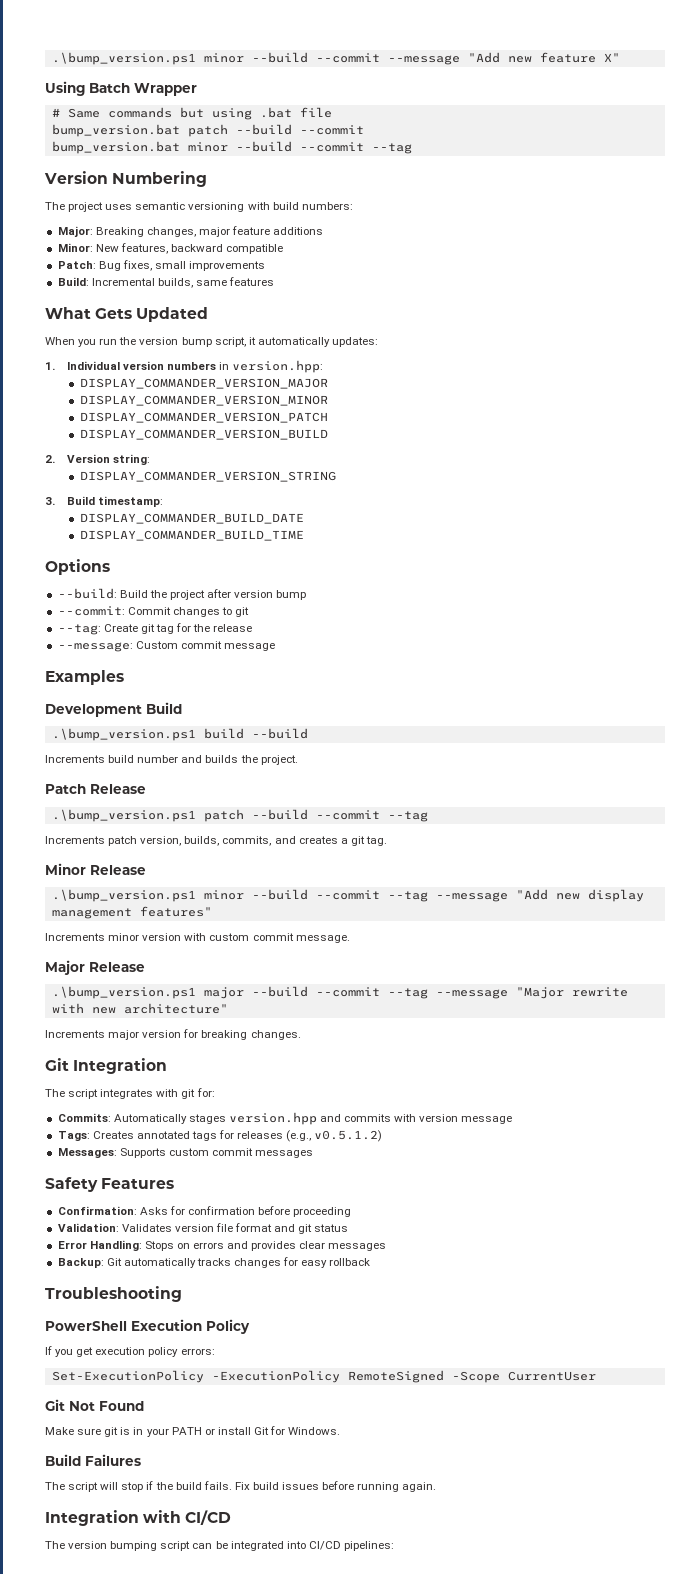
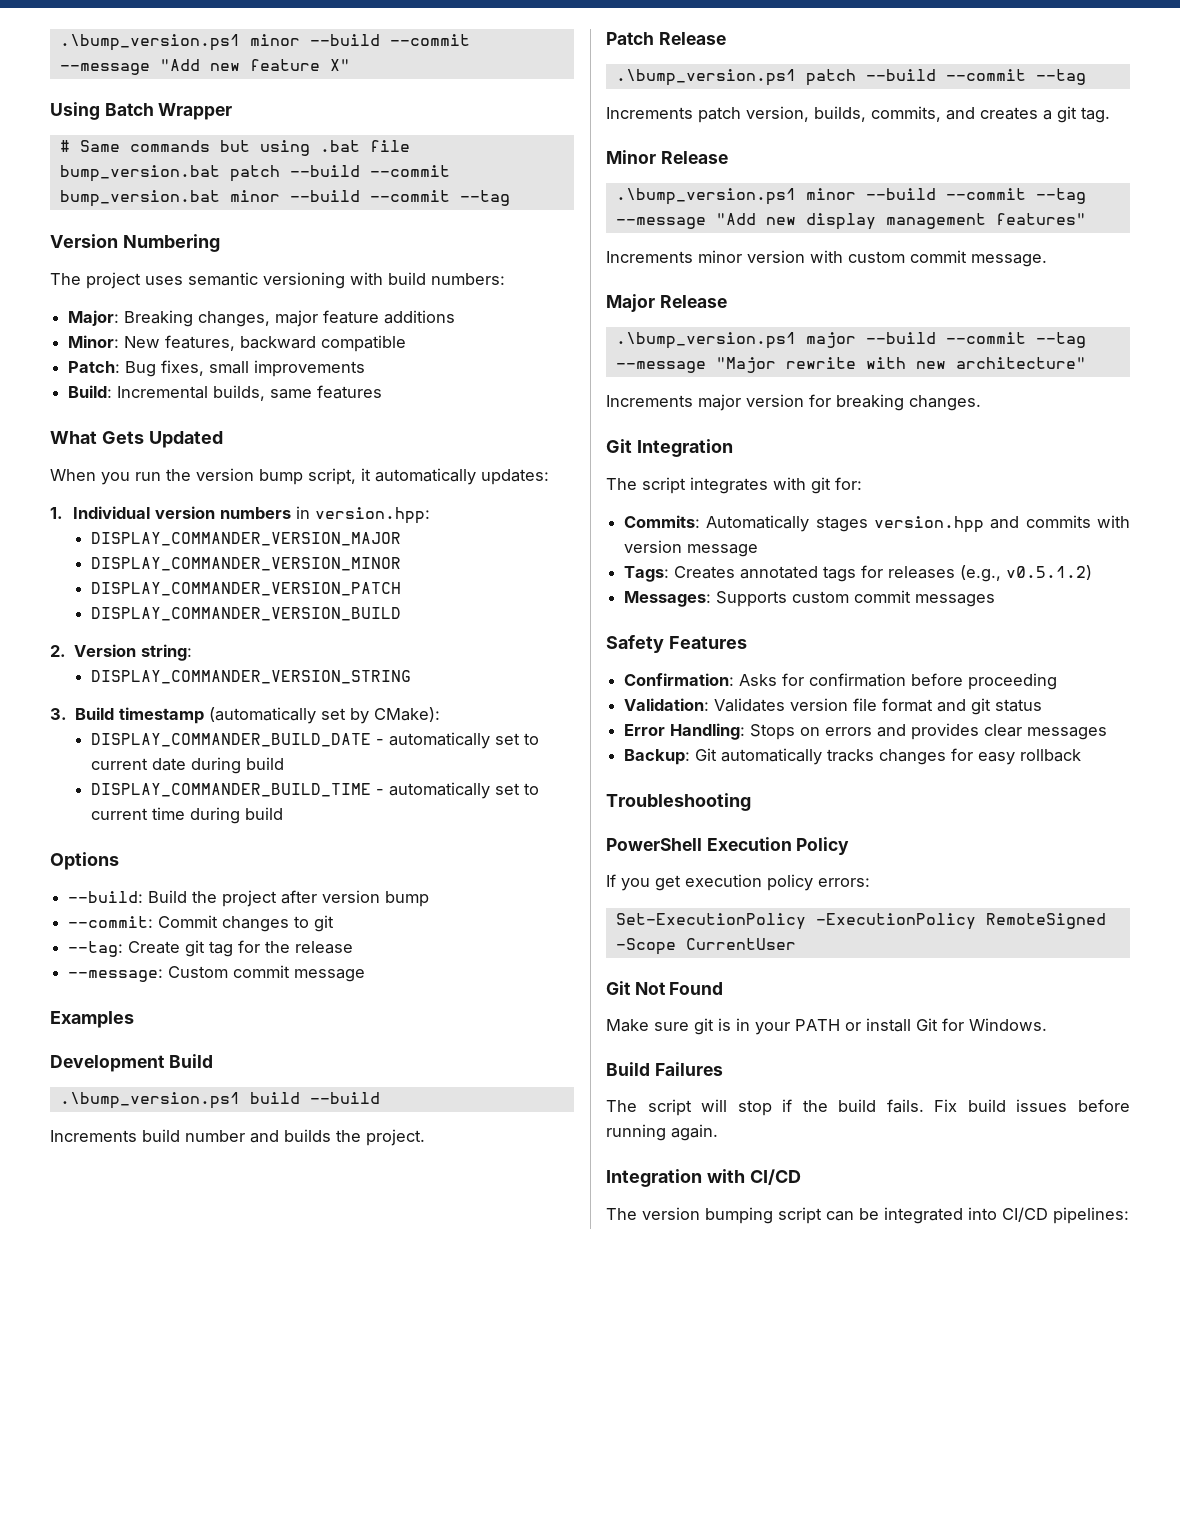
- 3. Build timestamp:
- DISPLAY_COMMANDER_BUILD_DATE
- DISPLAY_COMMANDER_BUILD_TIME
+ 3. Build timestamp (automatically set by CMake):
+ DISPLAY_COMMANDER_BUILD_DATE - automatically set to current date during build
+ DISPLAY_COMMANDER_BUILD_TIME - automatically set to current time during build

